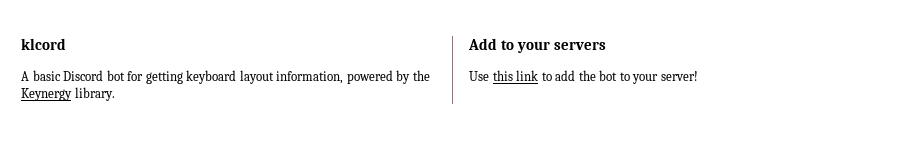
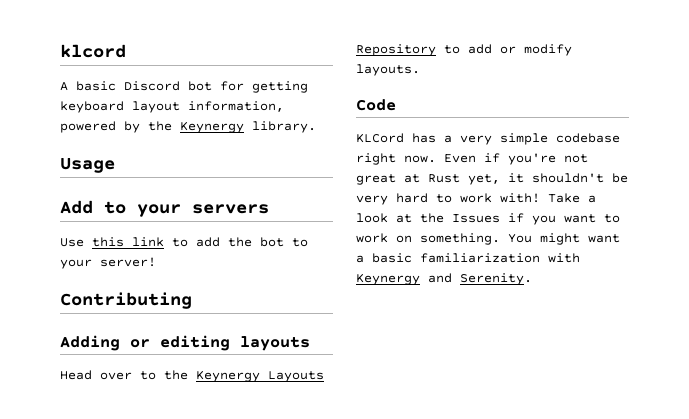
+ Usage
+ Contributing
+ Adding or editing layouts
+ Head over to the Keynergy Layouts Repository to add or modify layouts.
+ Code
+ KLCord has a very simple codebase right now. Even if you're not great at Rust yet, it shouldn't be very hard to work with! Take a look at the Issues if you want to work on something. You might want a basic familiarization with Keynergy and Serenity.

